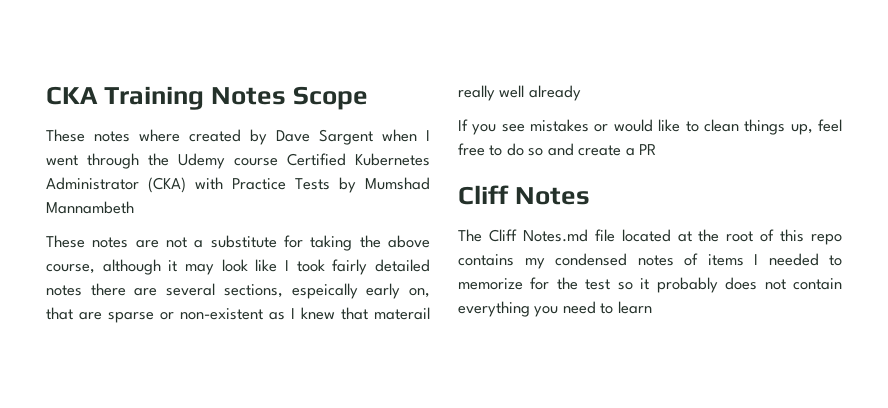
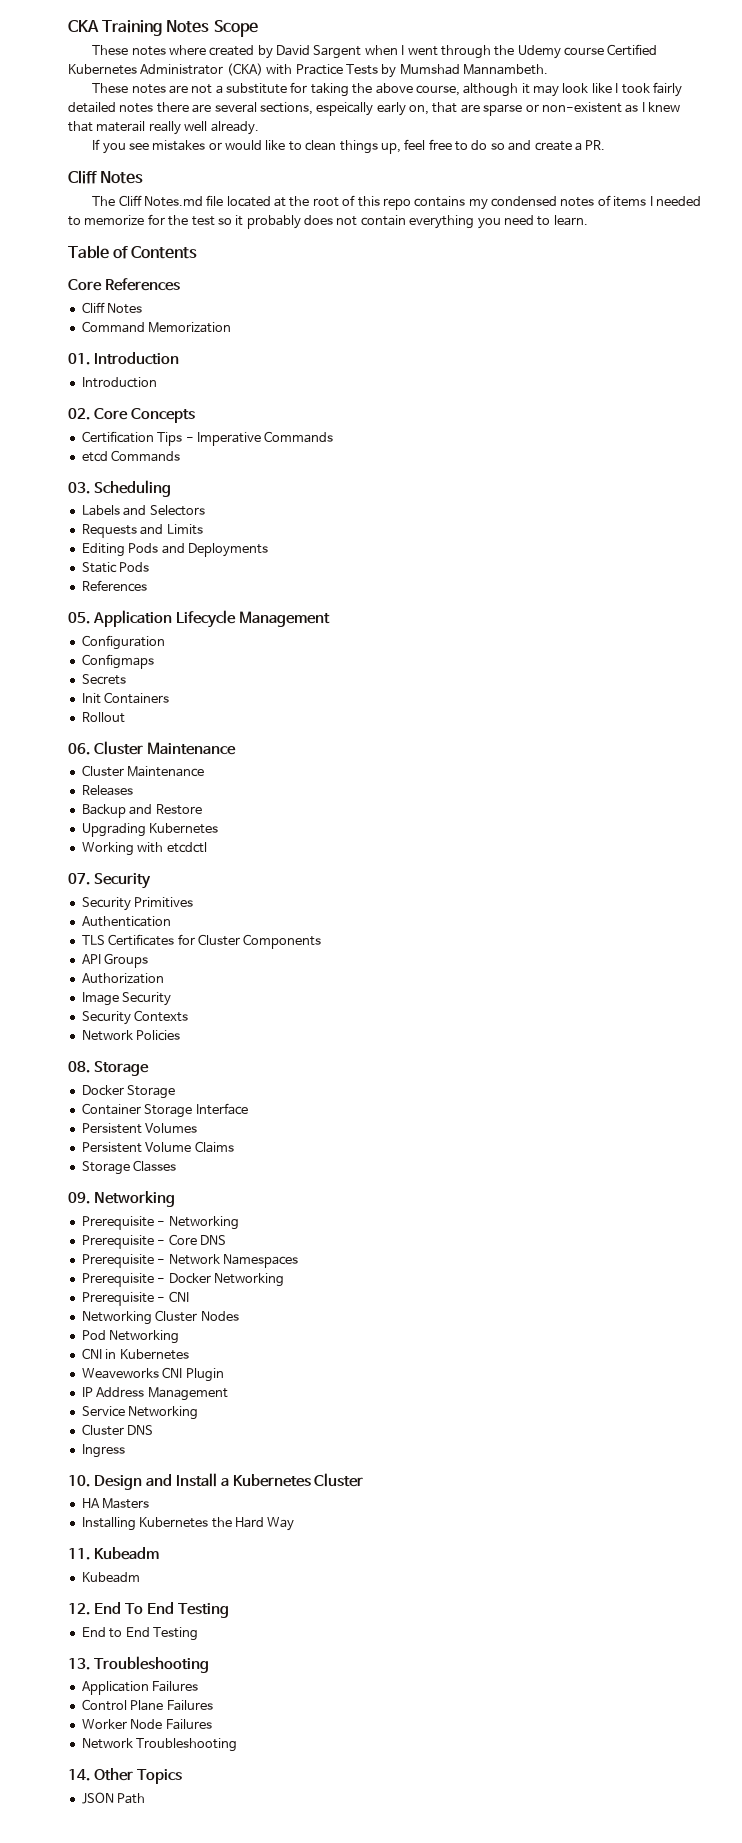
- These notes where created by Dave Sargent when I went through the Udemy course Certified Kubernetes Administrator (CKA) with Practice Tests by Mumshad Mannambeth
+ These notes where created by David Sargent when I went through the Udemy course Certified Kubernetes Administrator (CKA) with Practice Tests by Mumshad Mannambeth.
- These notes are not a substitute for taking the above course, although it may look like I took fairly detailed notes there are several sections, espeically early on, that are sparse or non-existent as I knew that materail really well already
+ These notes are not a substitute for taking the above course, although it may look like I took fairly detailed notes there are several sections, espeically early on, that are sparse or non-existent as I knew that materail really well already.
- If you see mistakes or would like to clean things up, feel free to do so and create a PR
+ If you see mistakes or would like to clean things up, feel free to do so and create a PR.
- The Cliff Notes.md file located at the root of this repo contains my condensed notes of items I needed to memorize for the test so it probably does not contain everything you need to learn
+ The Cliff Notes.md file located at the root of this repo contains my condensed notes of items I needed to memorize for the test so it probably does not contain everything you need to learn.
+ Table of Contents
+ Core References
+ Cliff Notes
+ Command Memorization
+ 01. Introduction
+ Introduction
+ 02. Core Concepts
+ Certification Tips - Imperative Commands
+ etcd Commands
+ 03. Scheduling
+ Labels and Selectors
+ Requests and Limits
+ Editing Pods and Deployments
+ Static Pods
+ References
+ 05. Application Lifecycle Management
+ Configuration
+ Configmaps
+ Secrets
+ Init Containers
+ Rollout
+ 06. Cluster Maintenance
+ Cluster Maintenance
+ Releases
+ Backup and Restore
+ Upgrading Kubernetes
+ Working with etcdctl
+ 07. Security
+ Security Primitives
+ Authentication
+ TLS Certificates for Cluster Components
+ API Groups
+ Authorization
+ Image Security
+ Security Contexts
+ Network Policies
+ 08. Storage
+ Docker Storage
+ Container Storage Interface
+ Persistent Volumes
+ Persistent Volume Claims
+ Storage Classes
+ 09. Networking
+ Prerequisite - Networking
+ Prerequisite - Core DNS
+ Prerequisite - Network Namespaces
+ Prerequisite - Docker Networking
+ Prerequisite - CNI
+ Networking Cluster Nodes
+ Pod Networking
+ CNI in Kubernetes
+ Weaveworks CNI Plugin
+ IP Address Management
+ Service Networking
+ Cluster DNS
+ Ingress
+ 10. Design and Install a Kubernetes Cluster
+ HA Masters
+ Installing Kubernetes the Hard Way
+ 11. Kubeadm
+ Kubeadm
+ 12. End To End Testing
+ End to End Testing
+ 13. Troubleshooting
+ Application Failures
+ Control Plane Failures
+ Worker Node Failures
+ Network Troubleshooting
+ 14. Other Topics
+ JSON Path

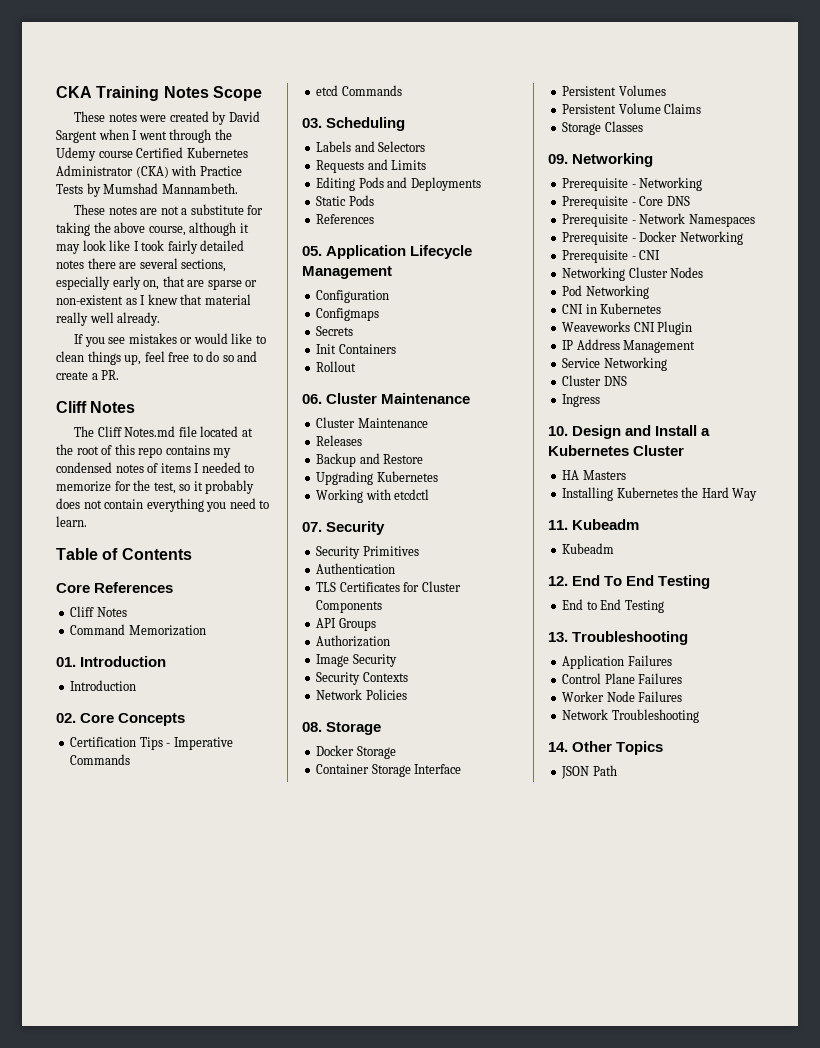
- These notes where created by David Sargent when I went through the Udemy course Certified Kubernetes Administrator (CKA) with Practice Tests by Mumshad Mannambeth.
+ These notes were created by David Sargent when I went through the Udemy course Certified Kubernetes Administrator (CKA) with Practice Tests by Mumshad Mannambeth.
- These notes are not a substitute for taking the above course, although it may look like I took fairly detailed notes there are several sections, espeically early on, that are sparse or non-existent as I knew that materail really well already.
+ These notes are not a substitute for taking the above course, although it may look like I took fairly detailed notes there are several sections, especially early on, that are sparse or non-existent as I knew that material really well already.
- The Cliff Notes.md file located at the root of this repo contains my condensed notes of items I needed to memorize for the test so it probably does not contain everything you need to learn.
+ The Cliff Notes.md file located at the root of this repo contains my condensed notes of items I needed to memorize for the test, so it probably does not contain everything you need to learn.

